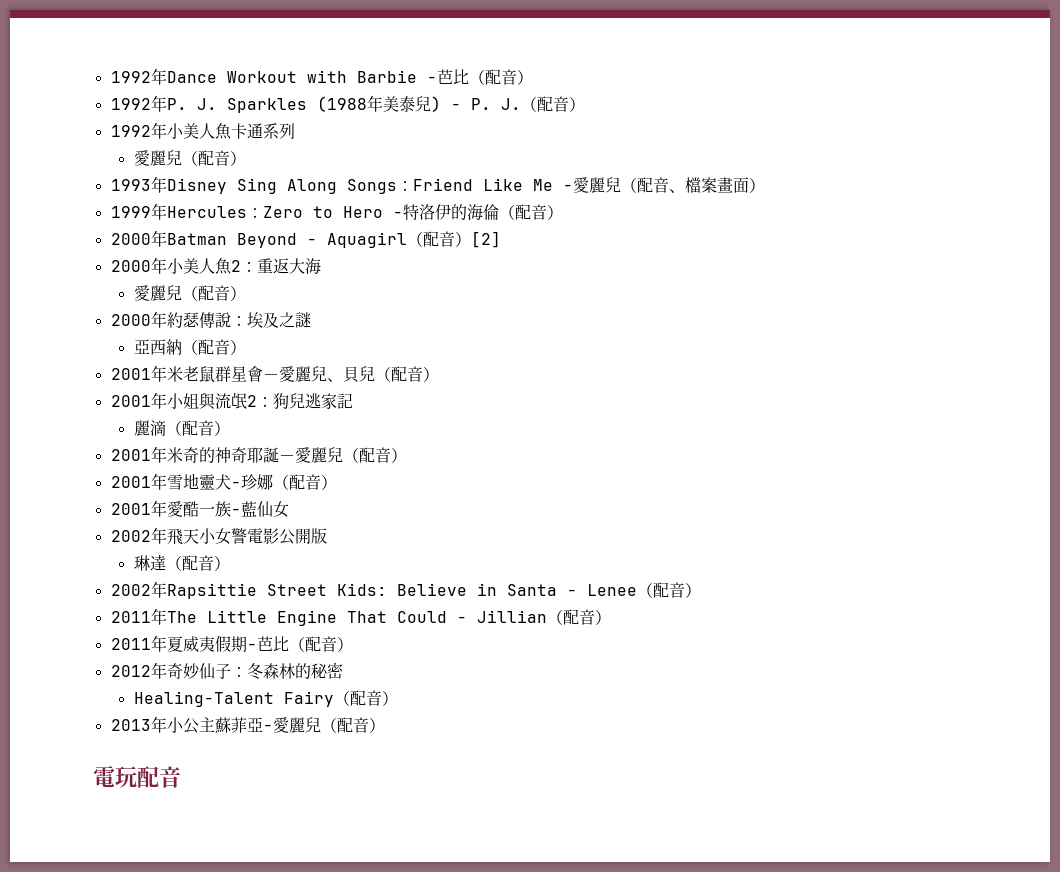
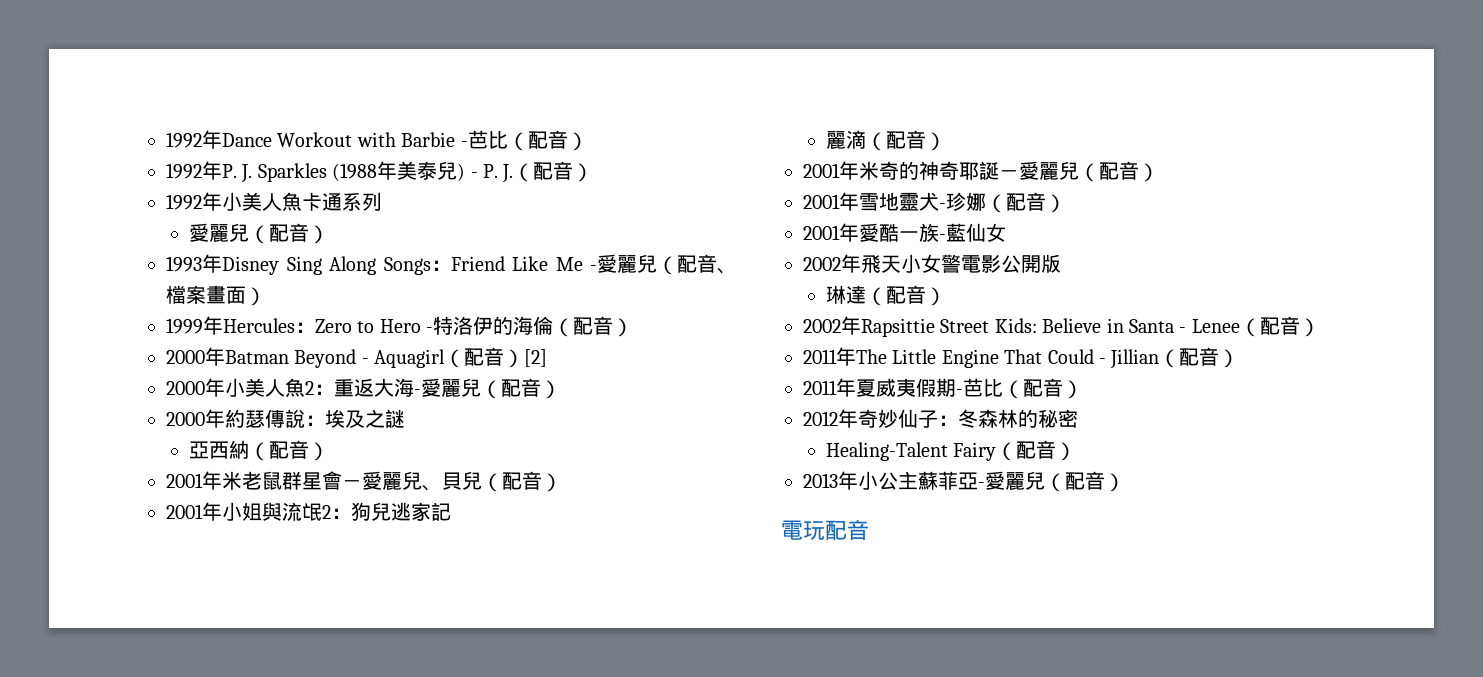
- 2000年小美人魚2：重返大海
- 愛麗兒（配音）
+ 2000年小美人魚2：重返大海-愛麗兒（配音）

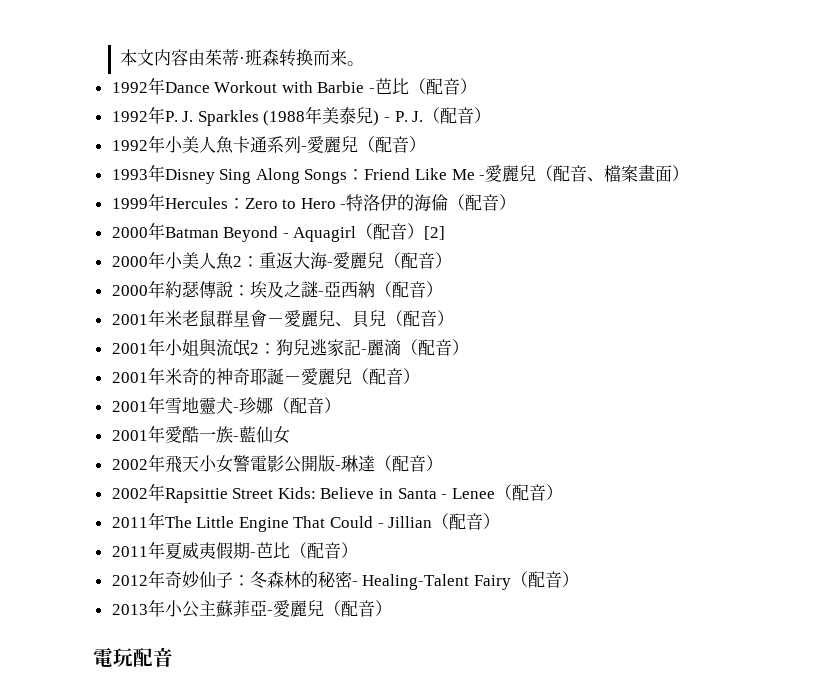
+ 本文内容由茱蒂·班森转换而来。
- 1992年小美人魚卡通系列
- 愛麗兒（配音）
+ 1992年小美人魚卡通系列-愛麗兒（配音）
- 2000年約瑟傳說：埃及之謎
- 亞西納（配音）
+ 2000年約瑟傳說：埃及之謎-亞西納（配音）
- 2001年小姐與流氓2：狗兒逃家記
- 麗滴（配音）
+ 2001年小姐與流氓2：狗兒逃家記-麗滴（配音）
- 2002年飛天小女警電影公開版
- 琳達（配音）
+ 2002年飛天小女警電影公開版-琳達（配音）
- 2012年奇妙仙子：冬森林的秘密
- Healing-Talent Fairy（配音）
+ 2012年奇妙仙子：冬森林的秘密- Healing-Talent Fairy（配音）

